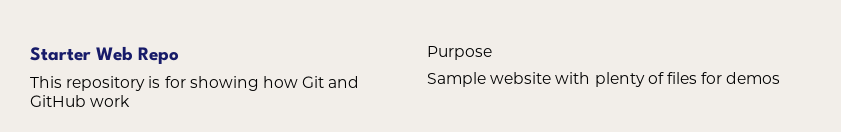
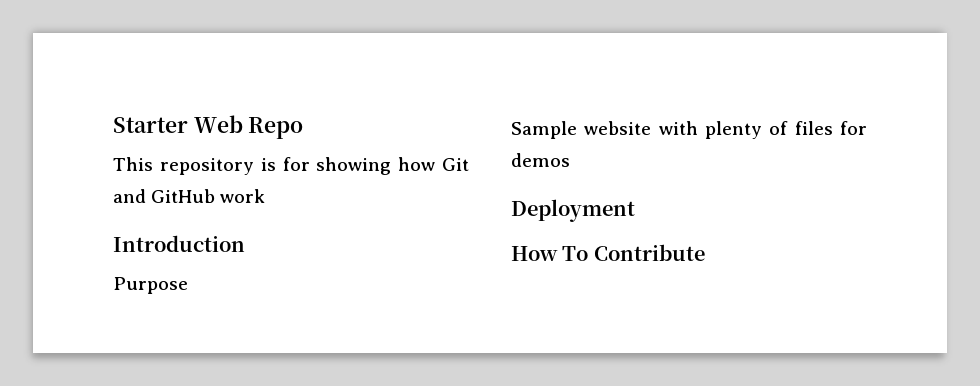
+ Introduction
+ Deployment
+ How To Contribute

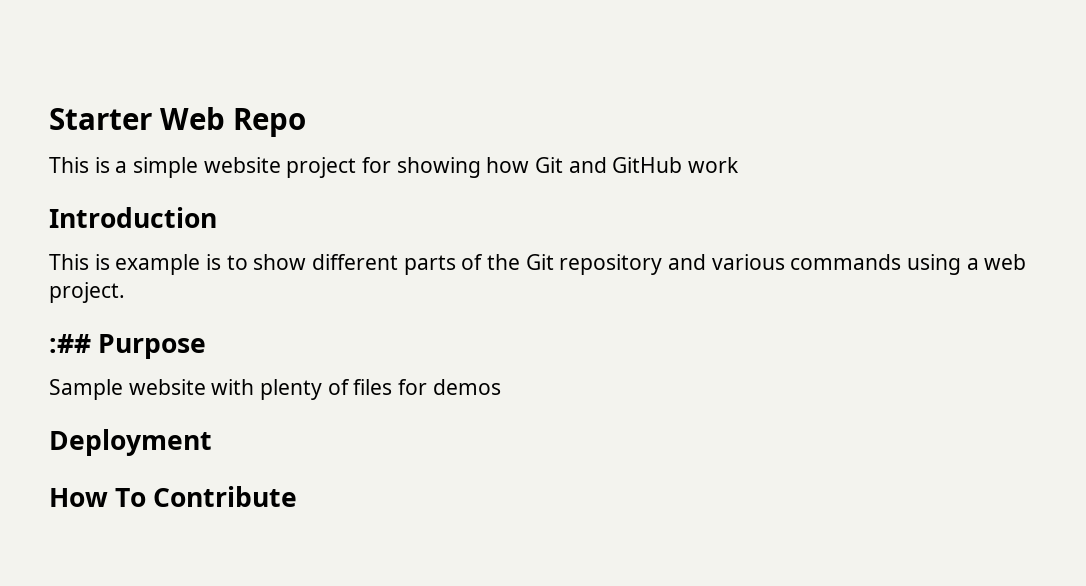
- This repository is for showing how Git and GitHub work
+ This is a simple website project for showing how Git and GitHub work
- Purpose
+ This is example is to show different parts of the Git repository and various commands using a web project.
+ :## Purpose

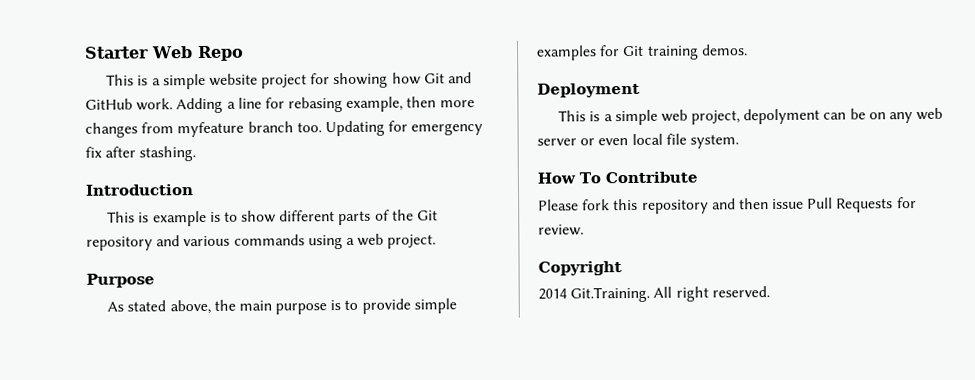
- This is a simple website project for showing how Git and GitHub work
+ This is a simple website project for showing how Git and GitHub work. Adding a line for rebasing example, then more changes from myfeature branch too. Updating for emergency fix after stashing.
- :## Purpose
+ Purpose
- Sample website with plenty of files for demos
+ As stated above, the main purpose is to provide simple examples for Git training demos.
  Deployment
+ This is a simple web project, depolyment can be on any web server or even local file system.
  How To Contribute
+ Please fork this repository and then issue Pull Requests for review.
+ Copyright
+ 2014 Git.Training. All right reserved.

